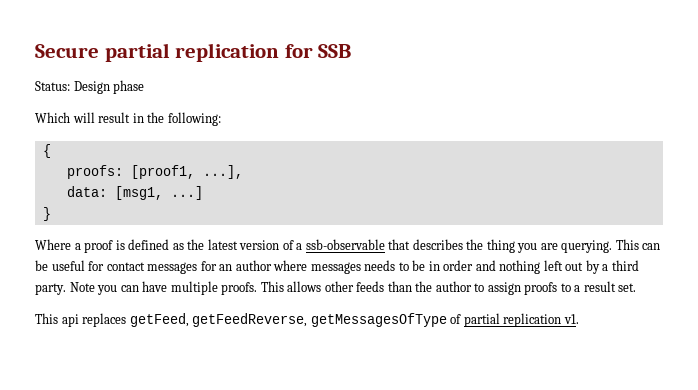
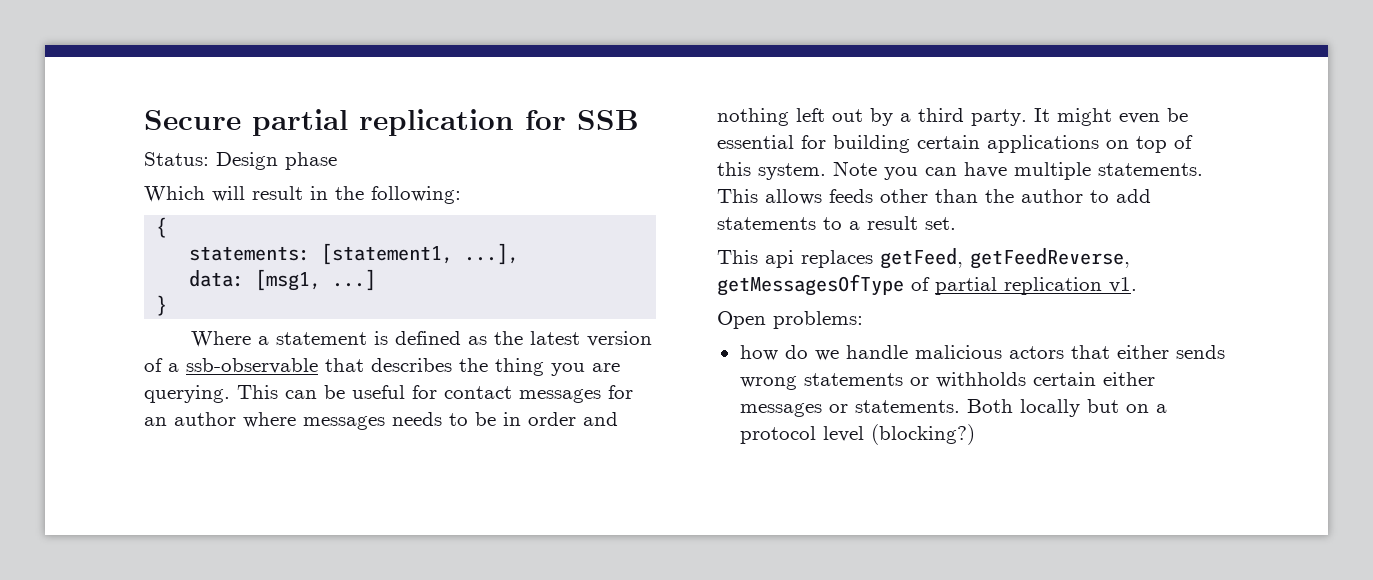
- proofs: [proof1, ...],
+ statements: [statement1, ...],
- Where a proof is defined as the latest version of a ssb-observable that describes the thing you are querying.
+ Where a statement is defined as the latest version of a ssb-observable that describes the thing you are querying.
+ It might even be essential for building certain applications on top of this system.
- Note you can have multiple proofs.
+ Note you can have multiple statements.
- This allows other feeds than the author to assign proofs to a result set.
+ This allows feeds other than the author to add statements to a result set.
+ Open problems:
+ how do we handle malicious actors that either sends wrong statements or withholds certain either messages or statements. Both locally but on a protocol level (blocking?)

